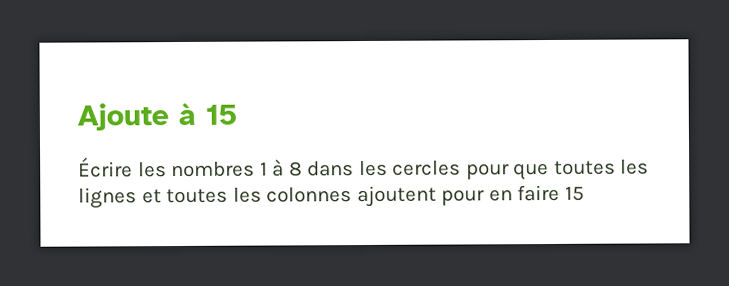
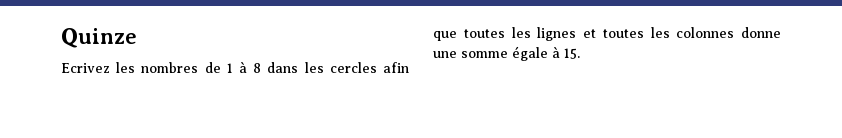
- Ajoute à 15
- Écrire les nombres 1 à 8 dans les cercles pour que toutes les lignes et toutes les colonnes ajoutent pour en faire 15
+ Quinze
+ Ecrivez les nombres de 1 à 8 dans les cercles afin que toutes les lignes et toutes les colonnes donne une somme égale à 15.

